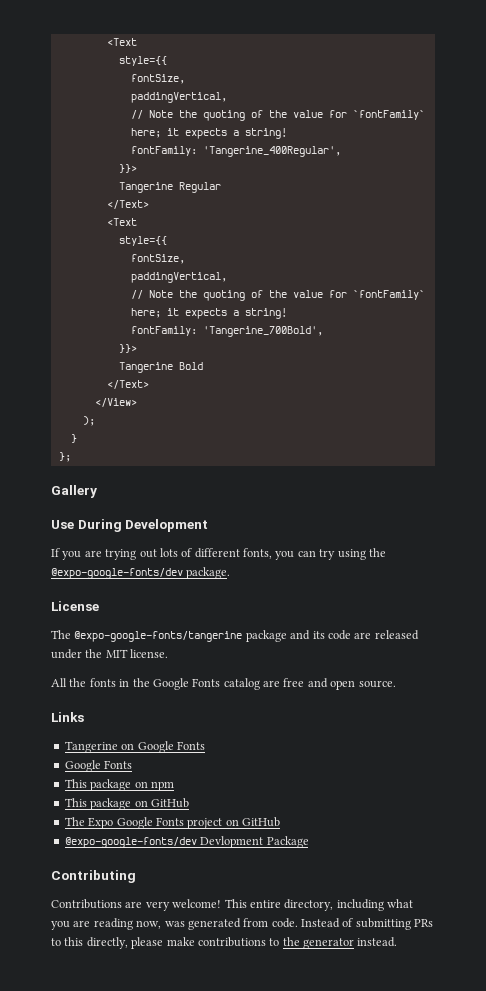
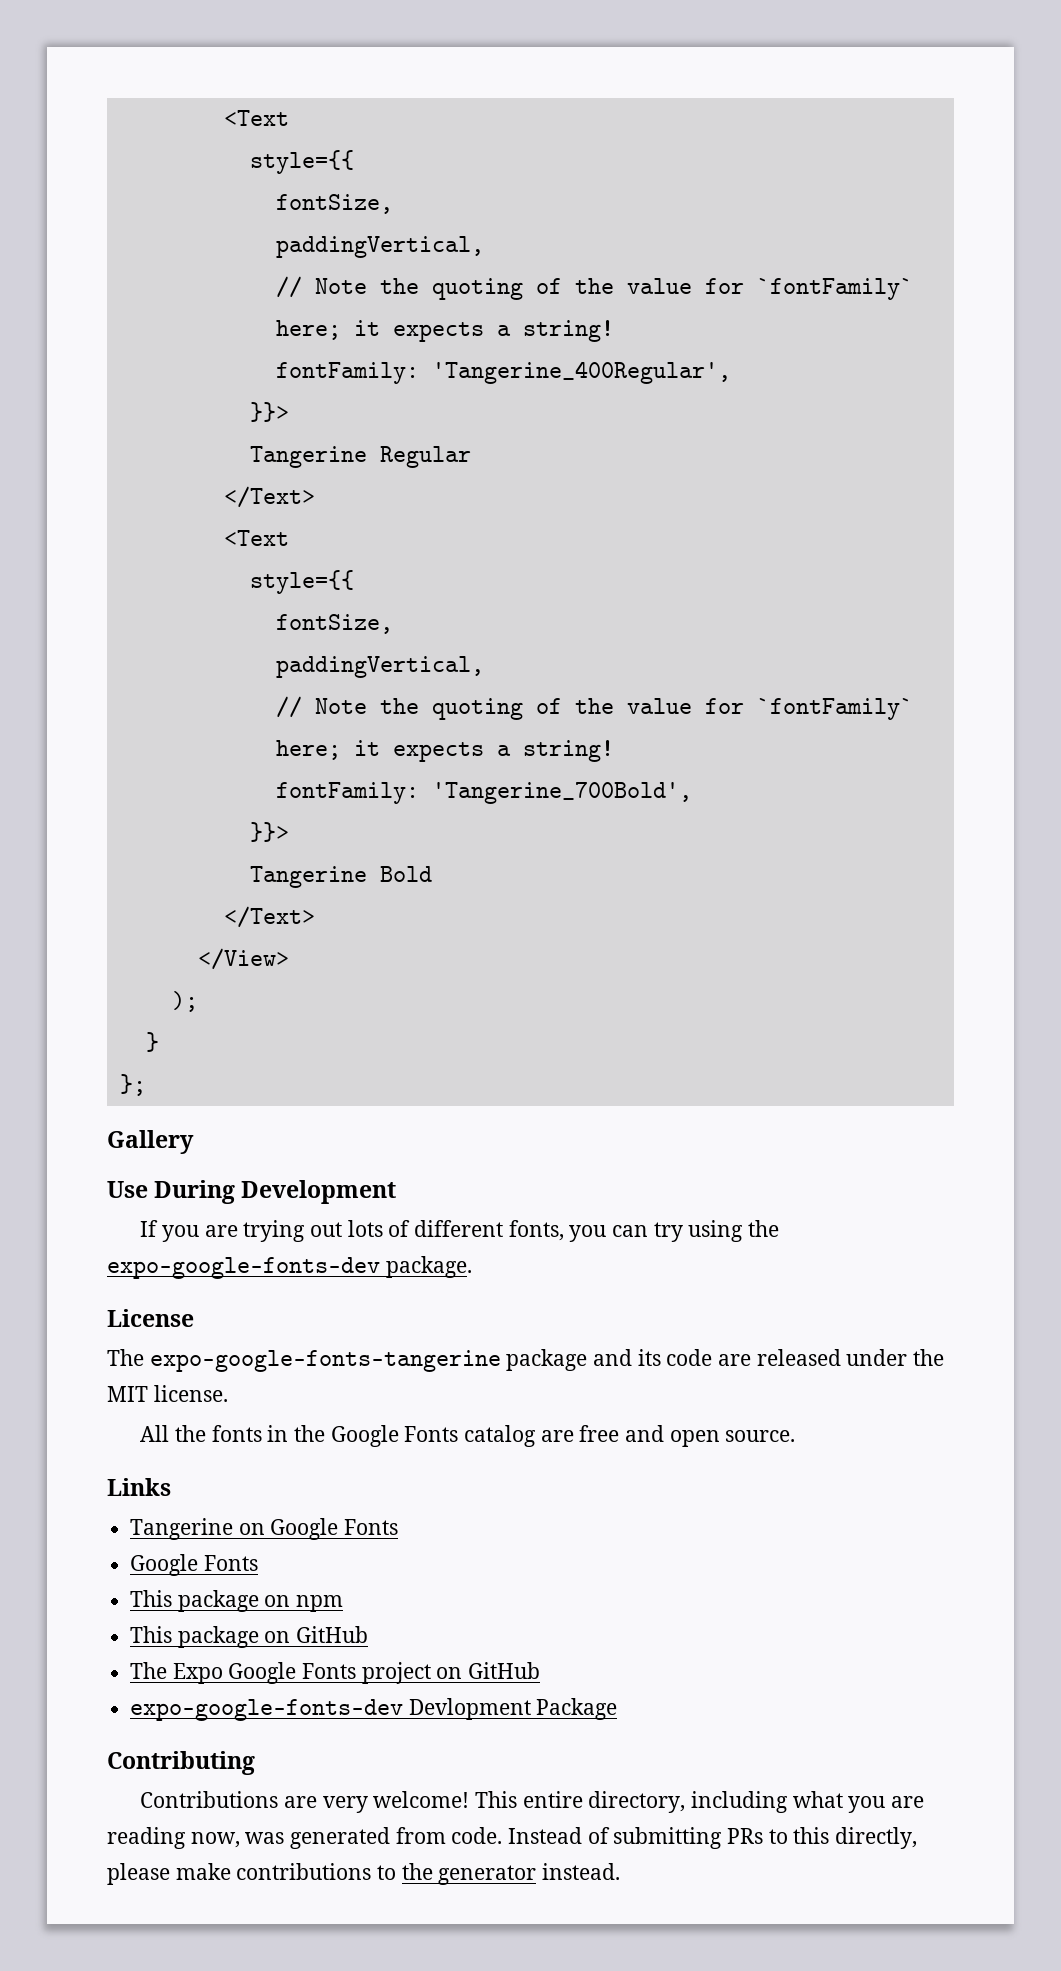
- If you are trying out lots of different fonts, you can try using the @expo-google-fonts/dev package.
+ If you are trying out lots of different fonts, you can try using the expo-google-fonts-dev package.
- The @expo-google-fonts/tangerine package and its code are released under the MIT license.
+ The expo-google-fonts-tangerine package and its code are released under the MIT license.
- @expo-google-fonts/dev Devlopment Package
+ expo-google-fonts-dev Devlopment Package

